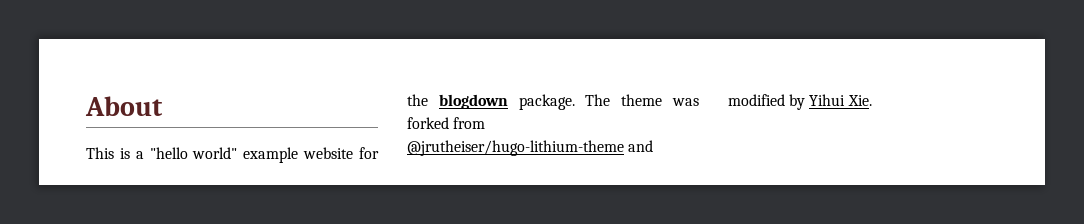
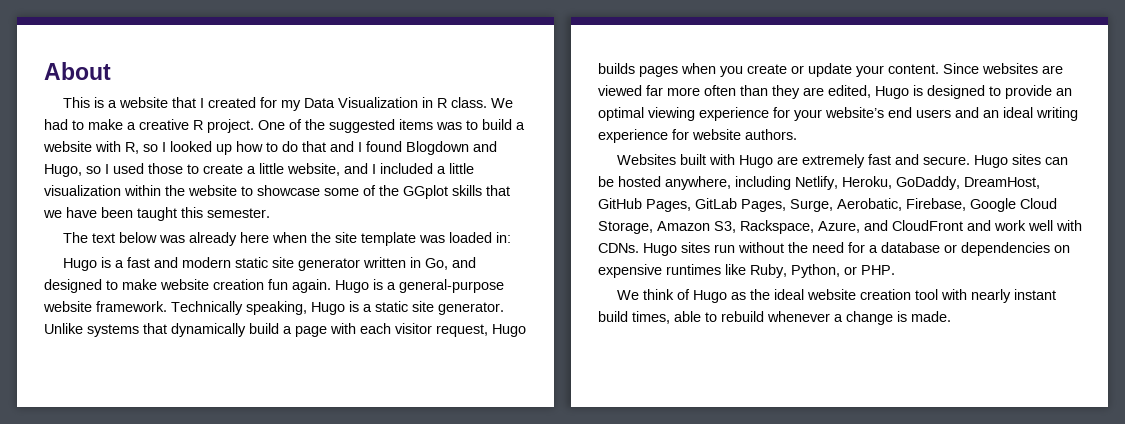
- This is a "hello world" example website for the blogdown package. The theme was forked from @jrutheiser/hugo-lithium-theme and modified by Yihui Xie.
+ This is a website that I created for my Data Visualization in R class. We had to make a creative R project. One of the suggested items was to build a website with R, so I looked up how to do that and I found Blogdown and Hugo, so I used those to create a little website, and I included a little visualization within the website to showcase some of the GGplot skills that we have been taught this semester.
+ The text below was already here when the site template was loaded in:
+ Hugo is a fast and modern static site generator written in Go, and designed to make website creation fun again. Hugo is a general-purpose website framework. Technically speaking, Hugo is a static site generator. Unlike systems that dynamically build a page with each visitor request, Hugo builds pages when you create or update your content. Since websites are viewed far more often than they are edited, Hugo is designed to provide an optimal viewing experience for your website’s end users and an ideal writing experience for website authors.
+ Websites built with Hugo are extremely fast and secure. Hugo sites can be hosted anywhere, including Netlify, Heroku, GoDaddy, DreamHost, GitHub Pages, GitLab Pages, Surge, Aerobatic, Firebase, Google Cloud Storage, Amazon S3, Rackspace, Azure, and CloudFront and work well with CDNs. Hugo sites run without the need for a database or dependencies on expensive runtimes like Ruby, Python, or PHP.
+ We think of Hugo as the ideal website creation tool with nearly instant build times, able to rebuild whenever a change is made.

